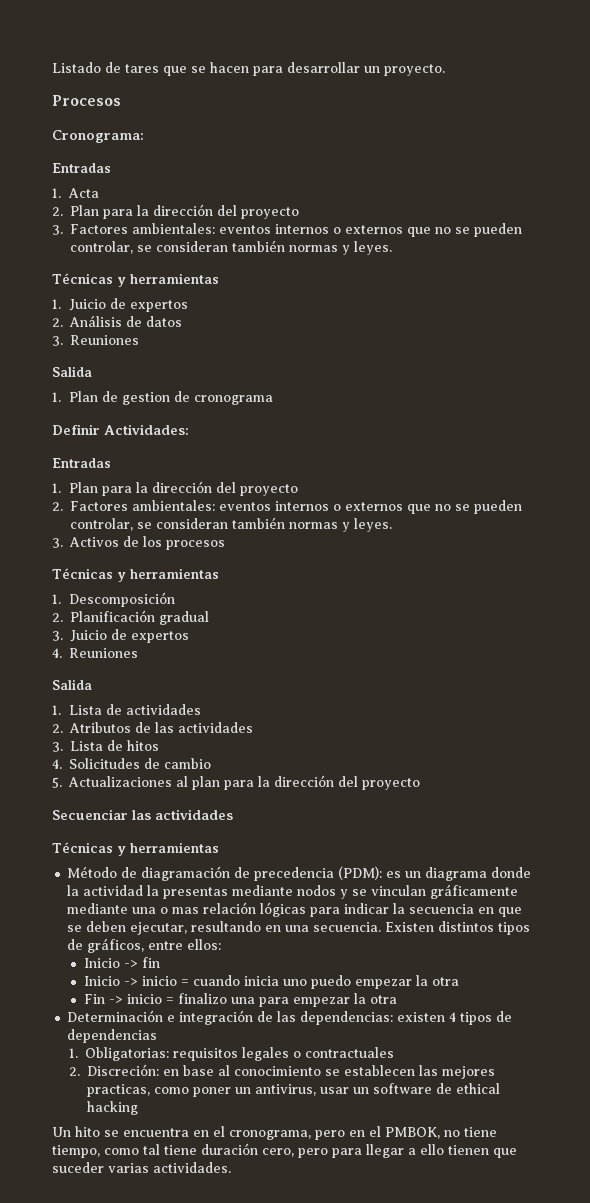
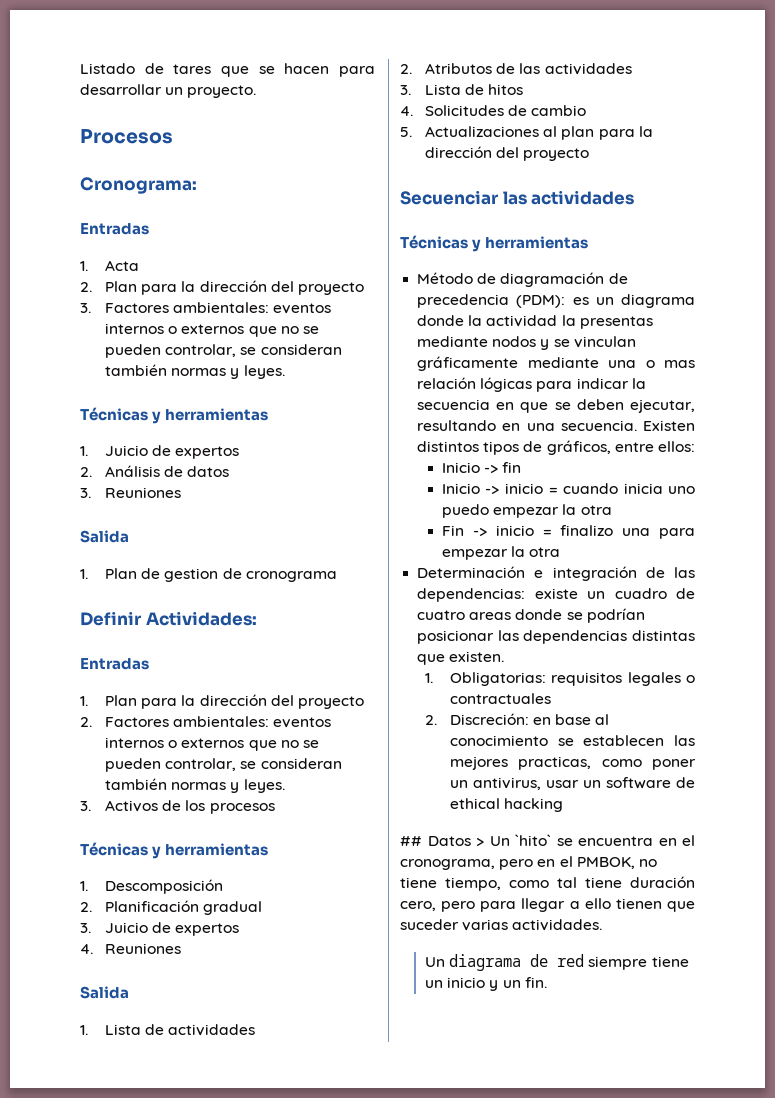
- Determinación e integración de las dependencias: existen 4 tipos de dependencias
+ Determinación e integración de las dependencias: existe un cuadro de cuatro areas donde se podrían posicionar las dependencias distintas que existen.
- Un hito se encuentra en el cronograma, pero en el PMBOK, no tiene tiempo, como tal tiene duración cero, pero para llegar a ello tienen que suceder varias actividades.
+ ## Datos > Un `hito` se encuentra en el cronograma, pero en el PMBOK, no tiene tiempo, como tal tiene duración cero, pero para llegar a ello tienen que suceder varias actividades.
+ Un diagrama de red siempre tiene un inicio y un fin.

